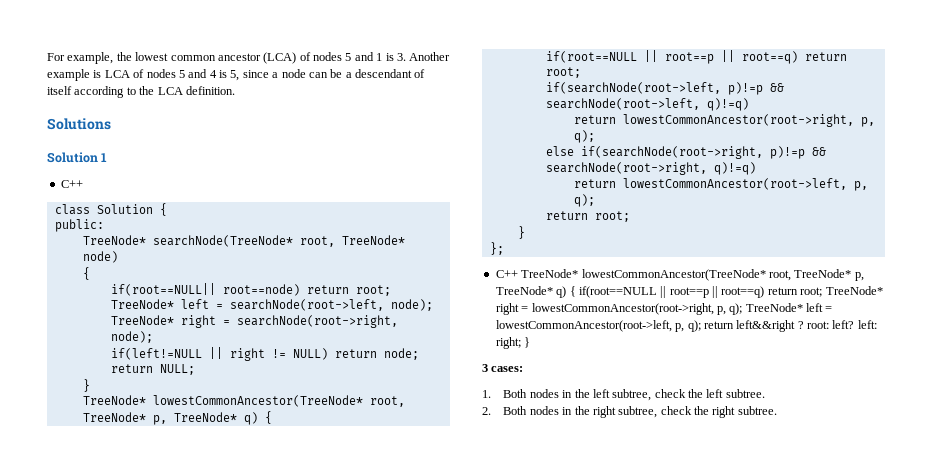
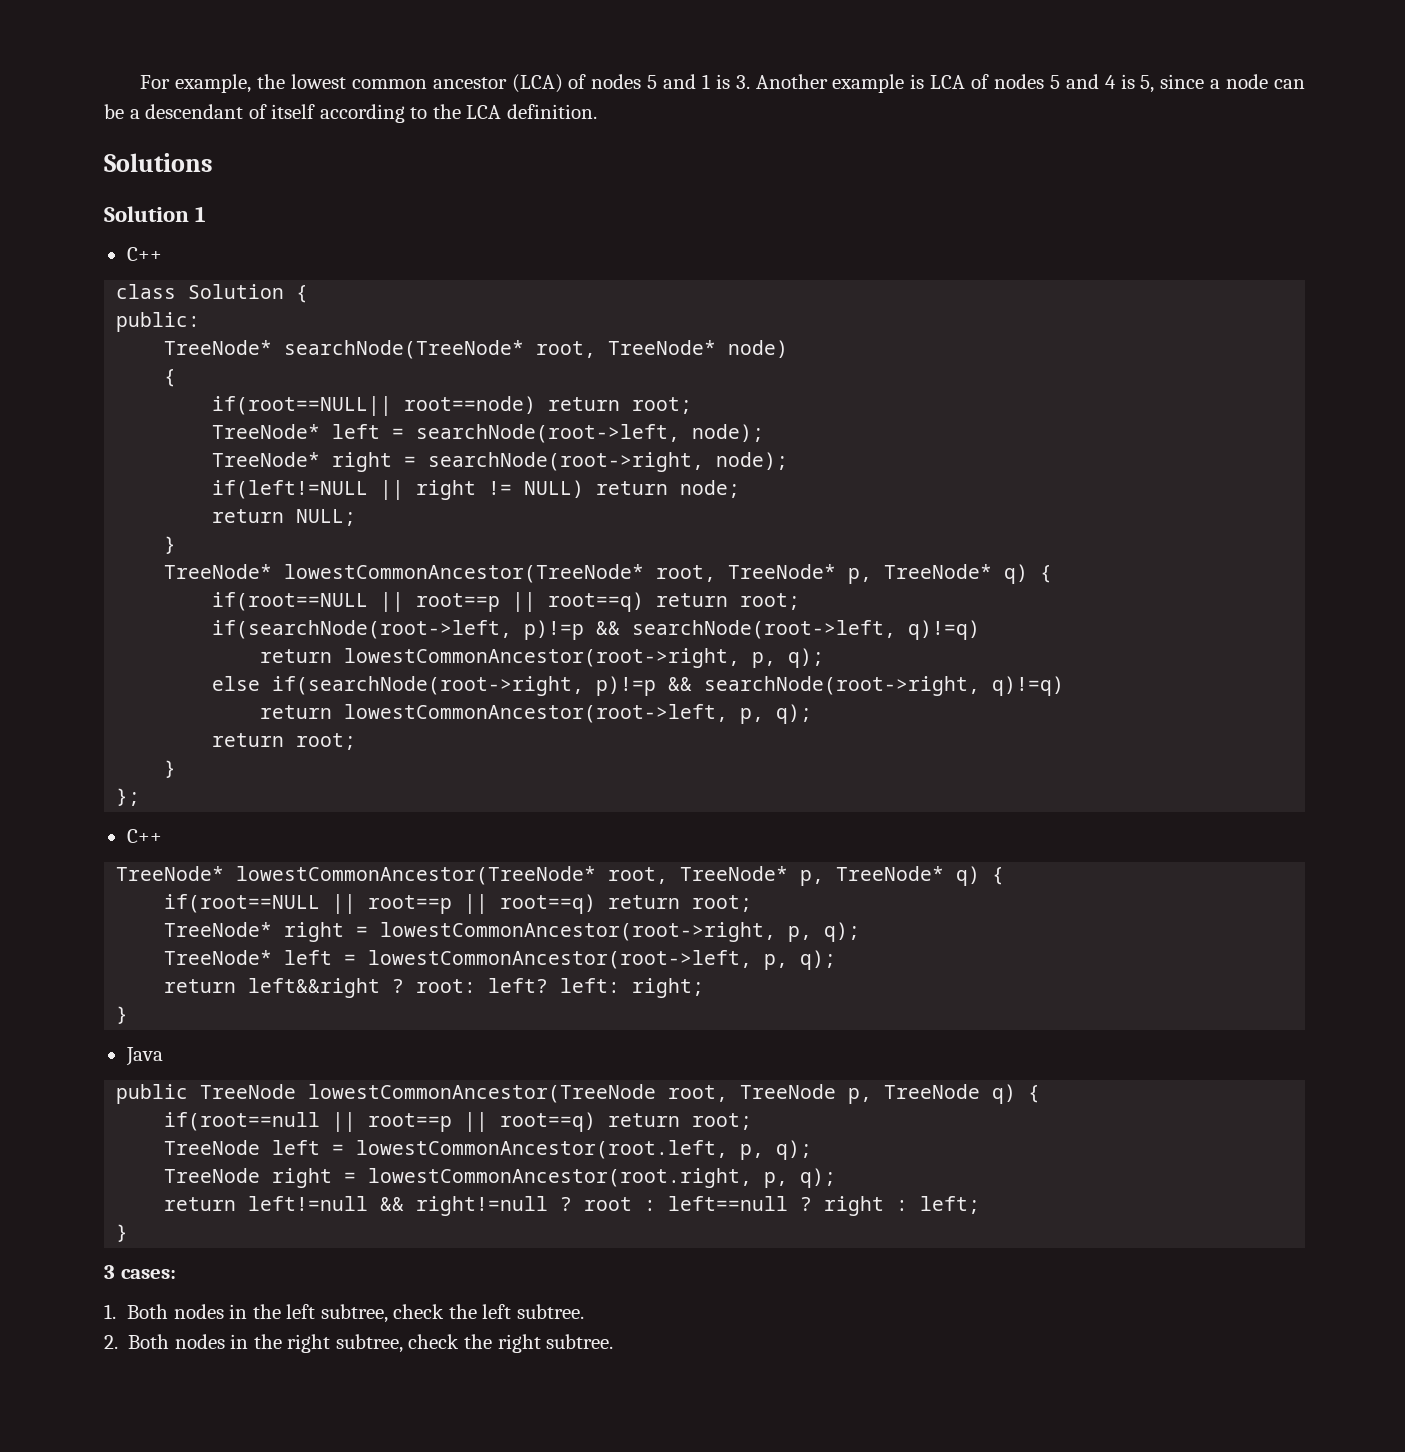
  };
- C++ TreeNode* lowestCommonAncestor(TreeNode* root, TreeNode* p, TreeNode* q) { if(root==NULL || root==p || root==q) return root; TreeNode* right = lowestCommonAncestor(root->right, p, q); TreeNode* left = lowestCommonAncestor(root->left, p, q); return left&&right ? root: left? left: right; }
+ C++
+ TreeNode* lowestCommonAncestor(TreeNode* root, TreeNode* p, TreeNode* q) {
+ if(root==NULL || root==p || root==q) return root;
+ TreeNode* right = lowestCommonAncestor(root->right, p, q);
+ TreeNode* left = lowestCommonAncestor(root->left, p, q);
+ return left&&right ? root: left? left: right;
+ }
+ Java
+ public TreeNode lowestCommonAncestor(TreeNode root, TreeNode p, TreeNode q) {
+ if(root==null || root==p || root==q) return root;
+ TreeNode left = lowestCommonAncestor(root.left, p, q);
+ TreeNode right = lowestCommonAncestor(root.right, p, q);
+ return left!=null && right!=null ? root : left==null ? right : left;
+ }

